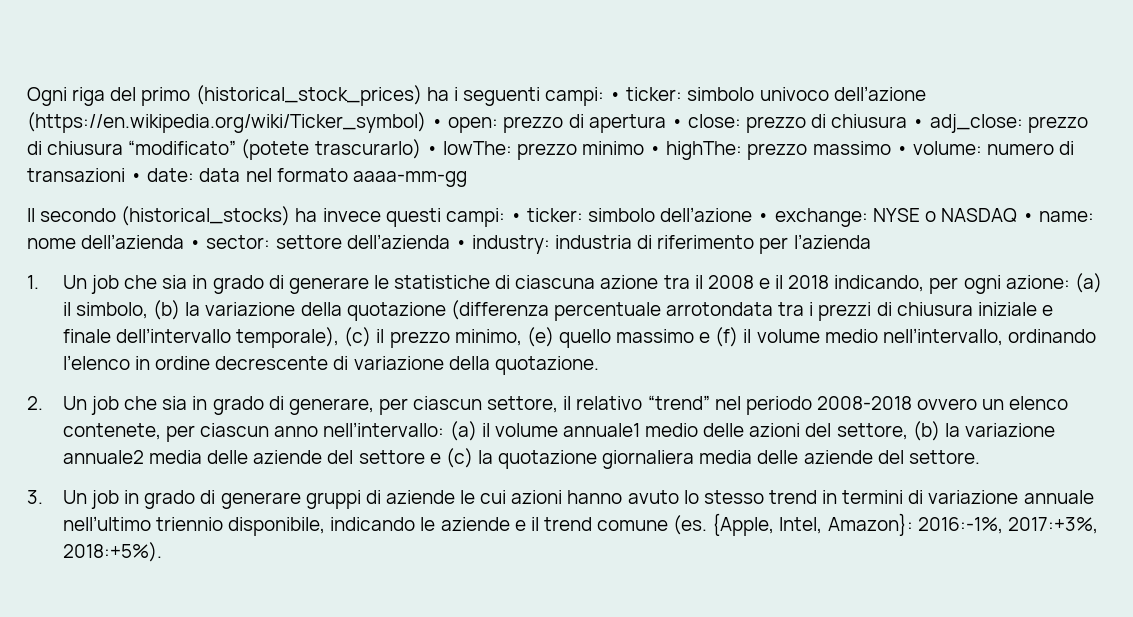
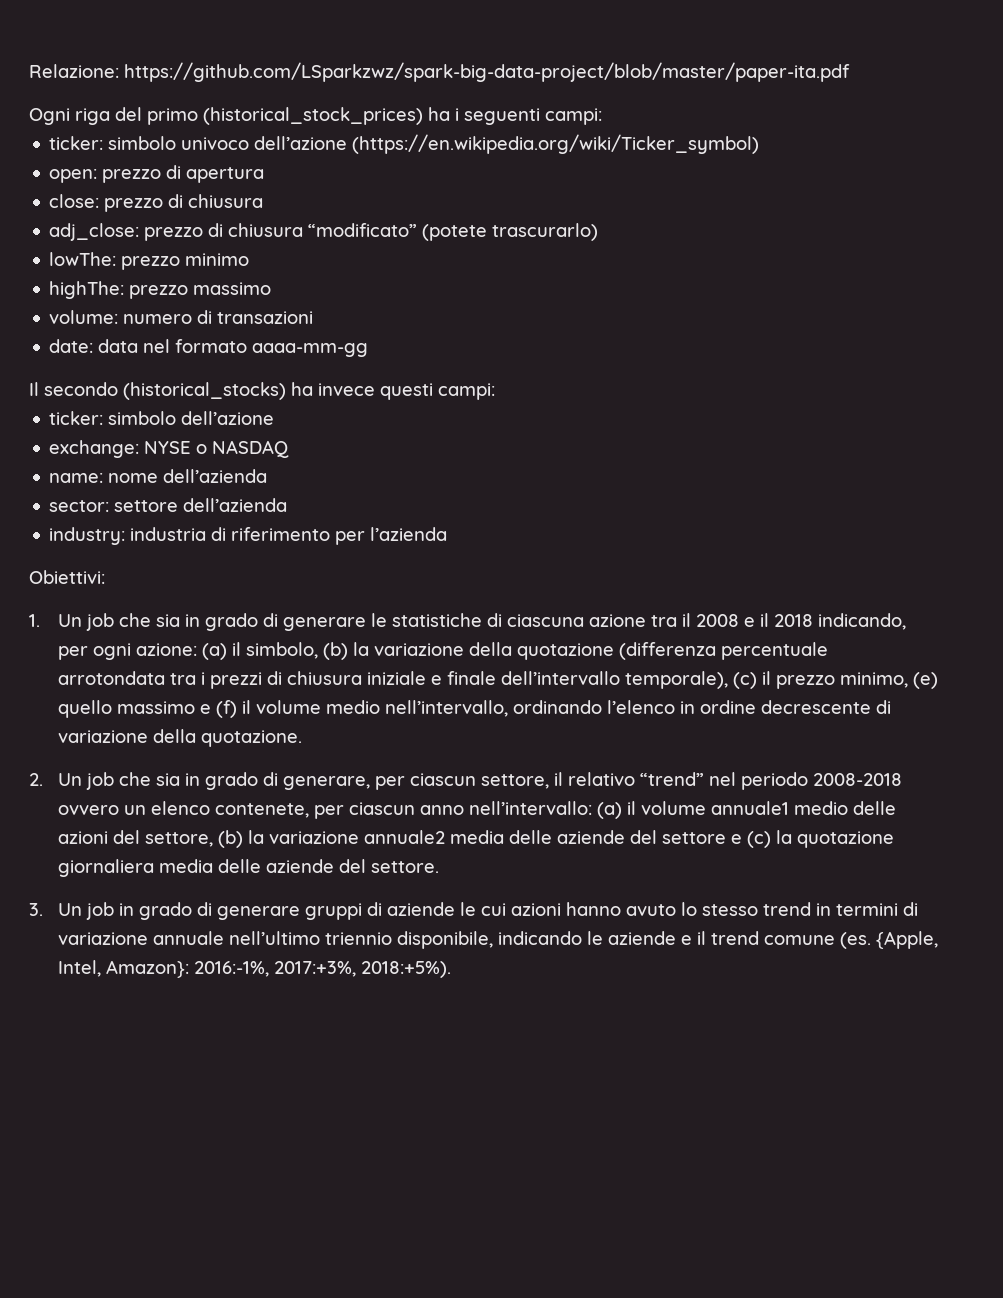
+ Relazione: https://github.com/LSparkzwz/spark-big-data-project/blob/master/paper-ita.pdf
- Ogni riga del primo (historical_stock_prices) ha i seguenti campi: • ticker: simbolo univoco dell’azione (https://en.wikipedia.org/wiki/Ticker_symbol) • open: prezzo di apertura • close: prezzo di chiusura • adj_close: prezzo di chiusura “modificato” (potete trascurarlo) • lowThe: prezzo minimo • highThe: prezzo massimo • volume: numero di transazioni • date: data nel formato aaaa-mm-gg
+ Ogni riga del primo (historical_stock_prices) ha i seguenti campi:
+ ticker: simbolo univoco dell’azione (https://en.wikipedia.org/wiki/Ticker_symbol)
+ open: prezzo di apertura
+ close: prezzo di chiusura
+ adj_close: prezzo di chiusura “modificato” (potete trascurarlo)
+ lowThe: prezzo minimo
+ highThe: prezzo massimo
+ volume: numero di transazioni
+ date: data nel formato aaaa-mm-gg
- Il secondo (historical_stocks) ha invece questi campi: • ticker: simbolo dell’azione • exchange: NYSE o NASDAQ • name: nome dell’azienda • sector: settore dell’azienda • industry: industria di riferimento per l’azienda
+ Il secondo (historical_stocks) ha invece questi campi:
+ ticker: simbolo dell’azione
+ exchange: NYSE o NASDAQ
+ name: nome dell’azienda
+ sector: settore dell’azienda
+ industry: industria di riferimento per l’azienda
+ Obiettivi:

